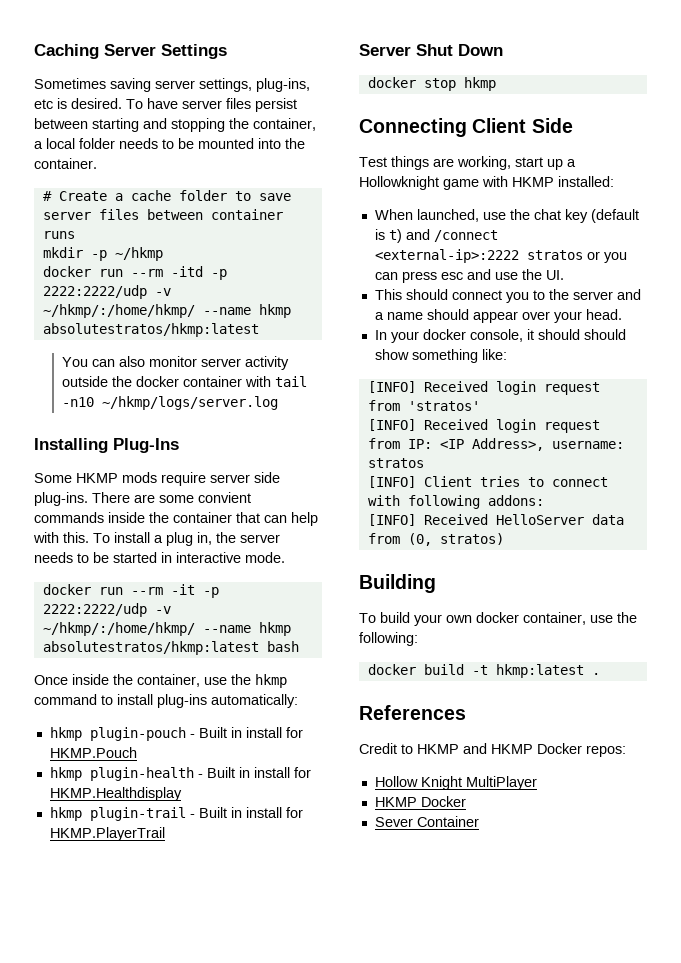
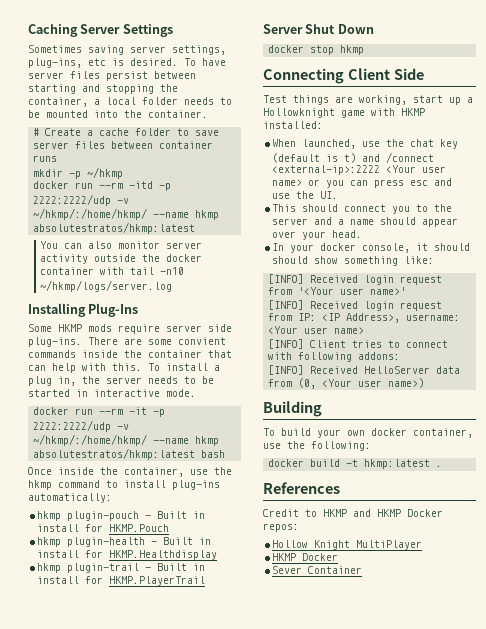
- When launched, use the chat key (default is t) and /connect <external-ip>:2222 stratos or you can press esc and use the UI.
+ When launched, use the chat key (default is t) and /connect <external-ip>:2222 <Your user name> or you can press esc and use the UI.
- [INFO] Received login request from 'stratos'
+ [INFO] Received login request from '<Your user name>'
- [INFO] Received login request from IP: <IP Address>, username: stratos
+ [INFO] Received login request from IP: <IP Address>, username: <Your user name>
- [INFO] Received HelloServer data from (0, stratos)
+ [INFO] Received HelloServer data from (0, <Your user name>)

